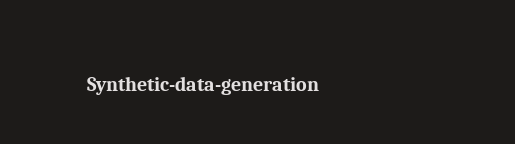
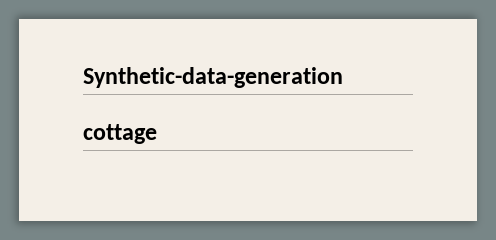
+ cottage

